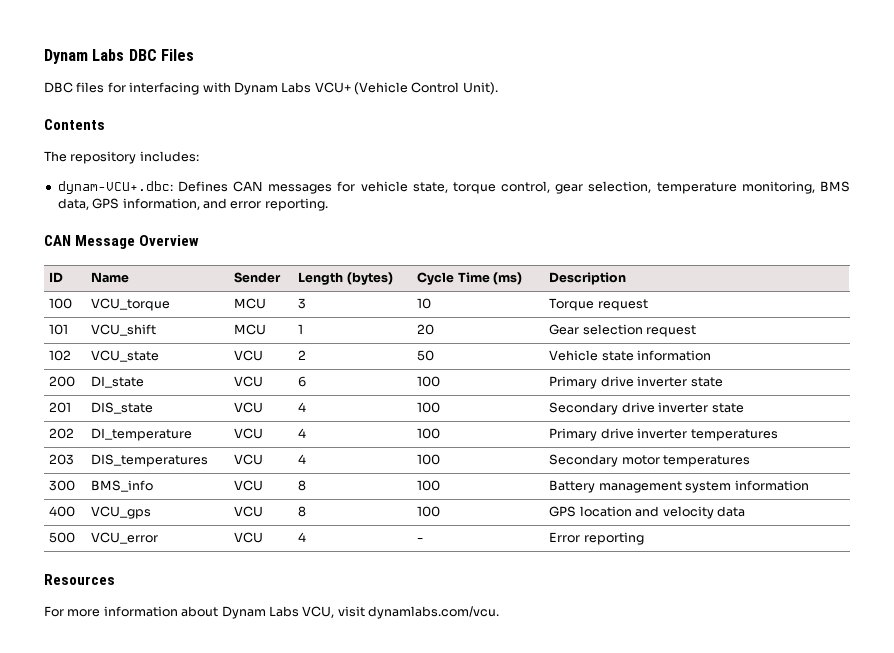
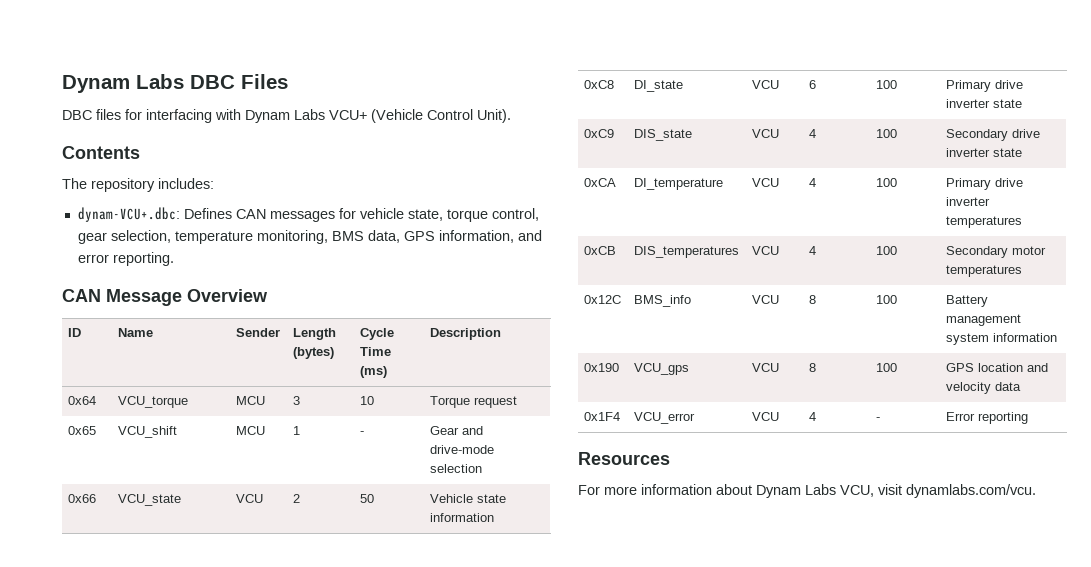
- 100 | VCU_torque | MCU | 3 | 10 | Torque request
+ 0x64 | VCU_torque | MCU | 3 | 10 | Torque request
- 101 | VCU_shift | MCU | 1 | 20 | Gear selection request
- 102 | VCU_state | VCU | 2 | 50 | Vehicle state information
+ 0x65 | VCU_shift | MCU | 1 | - | Gear and drive-mode selection
+ 0x66 | VCU_state | VCU | 2 | 50 | Vehicle state information
- 200 | DI_state | VCU | 6 | 100 | Primary drive inverter state
+ 0xC8 | DI_state | VCU | 6 | 100 | Primary drive inverter state
- 201 | DIS_state | VCU | 4 | 100 | Secondary drive inverter state
+ 0xC9 | DIS_state | VCU | 4 | 100 | Secondary drive inverter state
- 202 | DI_temperature | VCU | 4 | 100 | Primary drive inverter temperatures
+ 0xCA | DI_temperature | VCU | 4 | 100 | Primary drive inverter temperatures
- 203 | DIS_temperatures | VCU | 4 | 100 | Secondary motor temperatures
+ 0xCB | DIS_temperatures | VCU | 4 | 100 | Secondary motor temperatures
- 300 | BMS_info | VCU | 8 | 100 | Battery management system information
+ 0x12C | BMS_info | VCU | 8 | 100 | Battery management system information
- 400 | VCU_gps | VCU | 8 | 100 | GPS location and velocity data
+ 0x190 | VCU_gps | VCU | 8 | 100 | GPS location and velocity data
- 500 | VCU_error | VCU | 4 | - | Error reporting
+ 0x1F4 | VCU_error | VCU | 4 | - | Error reporting

